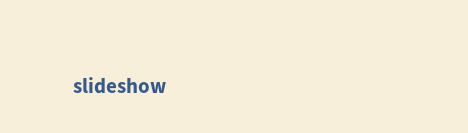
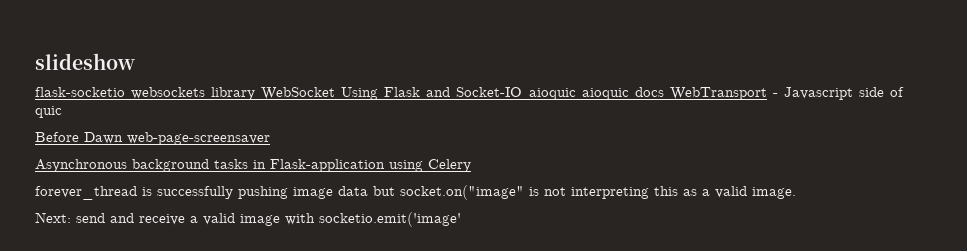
+ flask-socketio websockets library WebSocket Using Flask and Socket-IO aioquic aioquic docs WebTransport - Javascript side of quic
+ Before Dawn web-page-screensaver
+ Asynchronous background tasks in Flask-application using Celery
+ forever_thread is successfully pushing image data but socket.on("image" is not interpreting this as a valid image.
+ Next: send and receive a valid image with socketio.emit('image'

